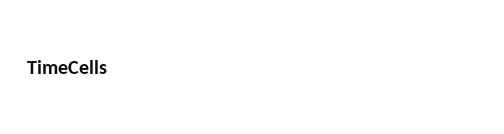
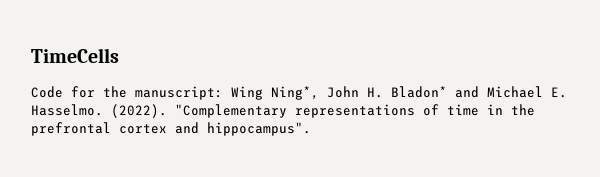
+ Code for the manuscript: Wing Ning*, John H. Bladon* and Michael E. Hasselmo. (2022). "Complementary representations of time in the prefrontal cortex and hippocampus".

